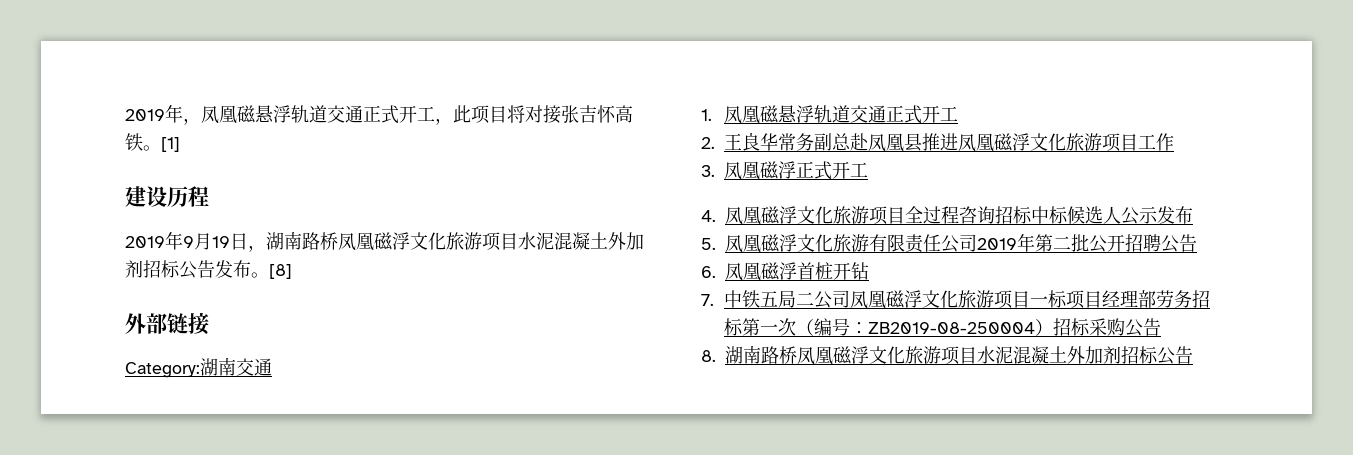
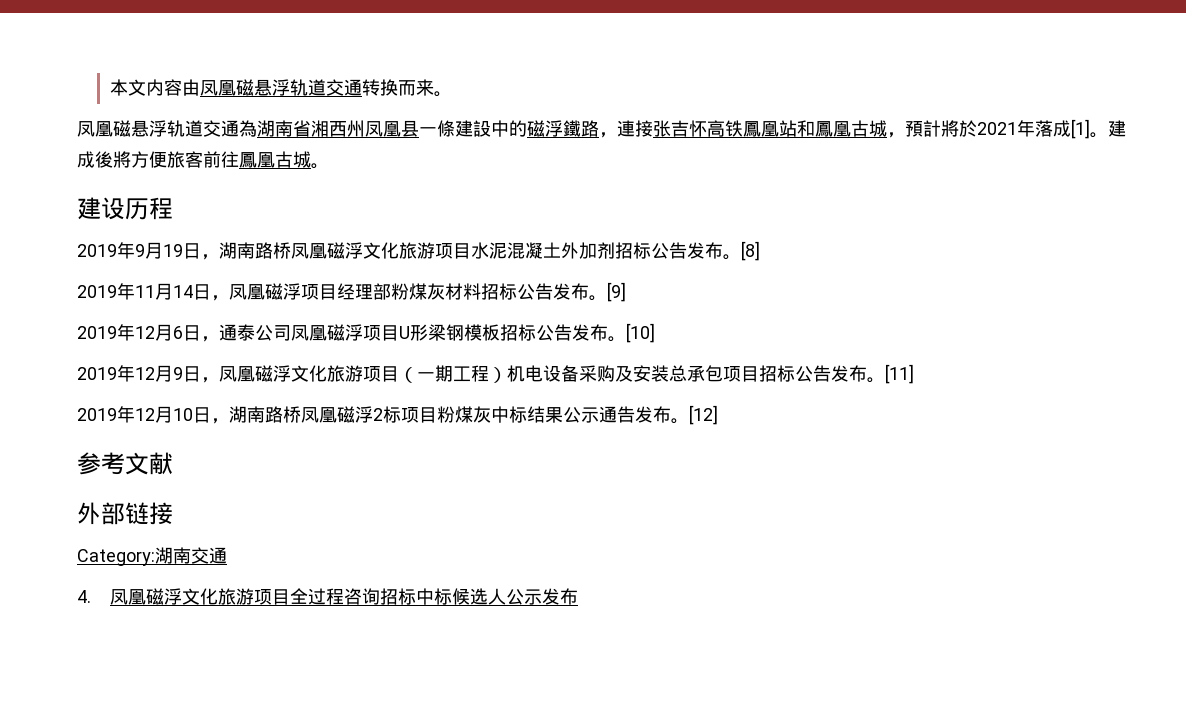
- 2019年，凤凰磁悬浮轨道交通正式开工，此项目将对接张吉怀高铁。[1]
+ 本文内容由凤凰磁悬浮轨道交通转换而来。
+ 凤凰磁悬浮轨道交通為湖南省湘西州凤凰县一條建設中的磁浮鐵路，連接张吉怀高铁鳳凰站和鳳凰古城，預計將於2021年落成[1]。建成後將方便旅客前往鳳凰古城。
+ 2019年11月14日，凤凰磁浮项目经理部粉煤灰材料招标公告发布。[9]
+ 2019年12月6日，通泰公司凤凰磁浮项目U形梁钢模板招标公告发布。[10]
+ 2019年12月9日，凤凰磁浮文化旅游项目（一期工程）机电设备采购及安装总承包项目招标公告发布。[11]
+ 2019年12月10日，湖南路桥凤凰磁浮2标项目粉煤灰中标结果公示通告发布。[12]
+ 参考文献
- 1.凤凰磁悬浮轨道交通正式开工
- 2.王良华常务副总赴凤凰县推进凤凰磁浮文化旅游项目工作
- 3.凤凰磁浮正式开工
- 5.凤凰磁浮文化旅游有限责任公司2019年第二批公开招聘公告
- 6.凤凰磁浮首桩开钻
- 7.中铁五局二公司凤凰磁浮文化旅游项目一标项目经理部劳务招标第一次（编号：ZB2019-08-250004）招标采购公告
- 8.湖南路桥凤凰磁浮文化旅游项目水泥混凝土外加剂招标公告

